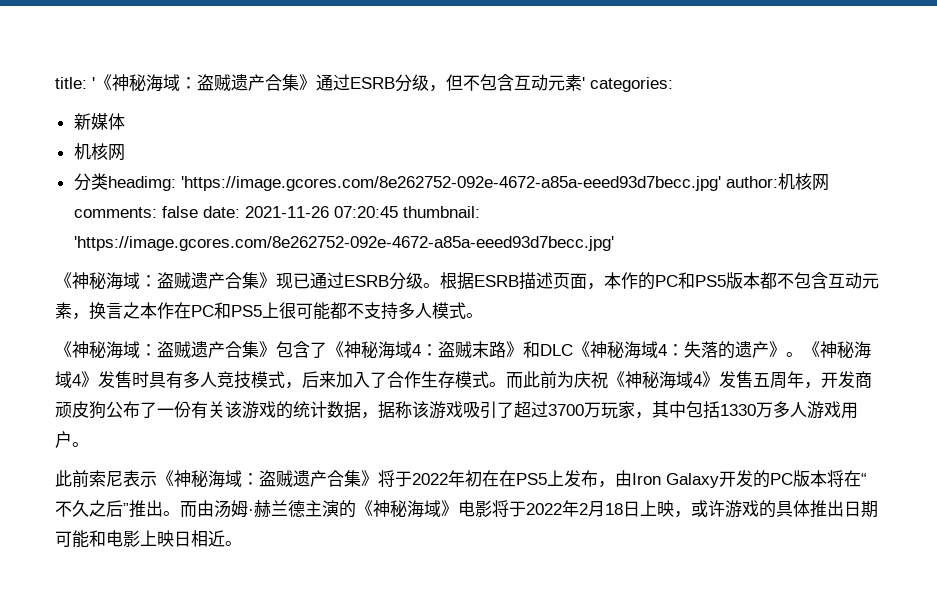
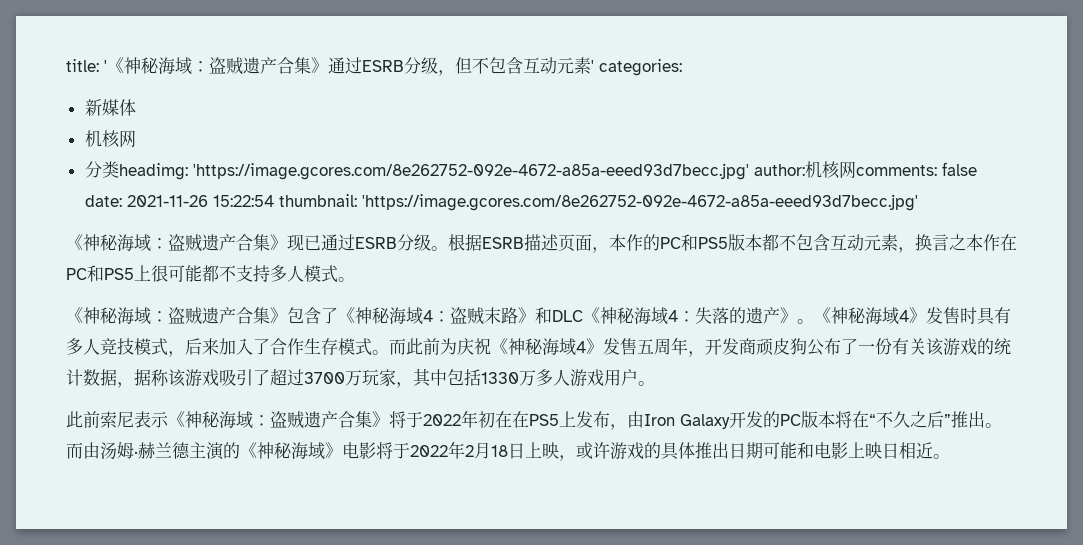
- 分类headimg: 'https://image.gcores.com/8e262752-092e-4672-a85a-eeed93d7becc.jpg' author:机核网comments: false date: 2021-11-26 07:20:45 thumbnail: 'https://image.gcores.com/8e262752-092e-4672-a85a-eeed93d7becc.jpg'
+ 分类headimg: 'https://image.gcores.com/8e262752-092e-4672-a85a-eeed93d7becc.jpg' author:机核网comments: false date: 2021-11-26 15:22:54 thumbnail: 'https://image.gcores.com/8e262752-092e-4672-a85a-eeed93d7becc.jpg'

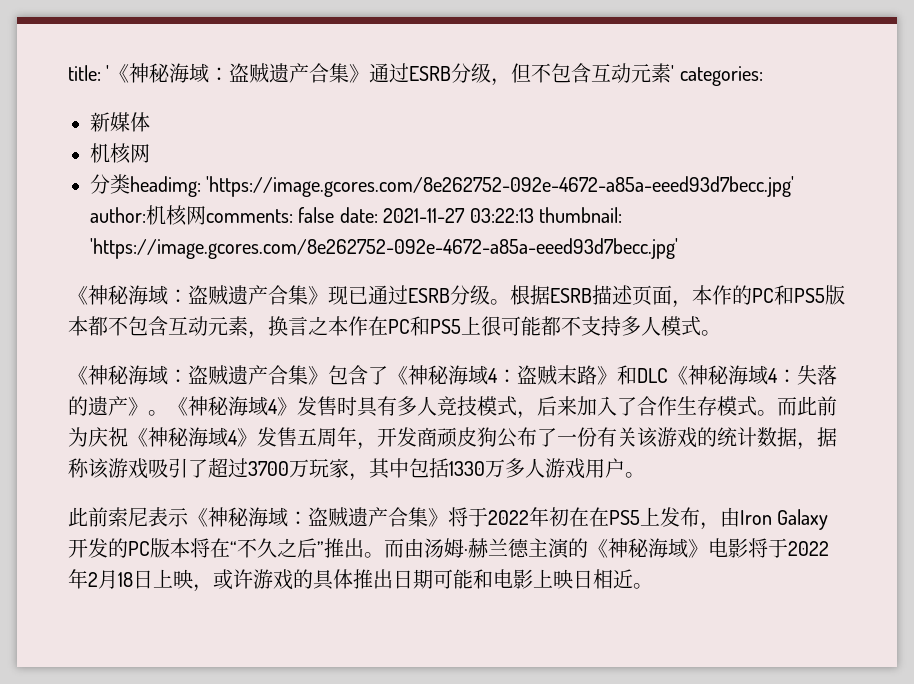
- 分类headimg: 'https://image.gcores.com/8e262752-092e-4672-a85a-eeed93d7becc.jpg' author:机核网comments: false date: 2021-11-26 15:22:54 thumbnail: 'https://image.gcores.com/8e262752-092e-4672-a85a-eeed93d7becc.jpg'
+ 分类headimg: 'https://image.gcores.com/8e262752-092e-4672-a85a-eeed93d7becc.jpg' author:机核网comments: false date: 2021-11-27 03:22:13 thumbnail: 'https://image.gcores.com/8e262752-092e-4672-a85a-eeed93d7becc.jpg'

